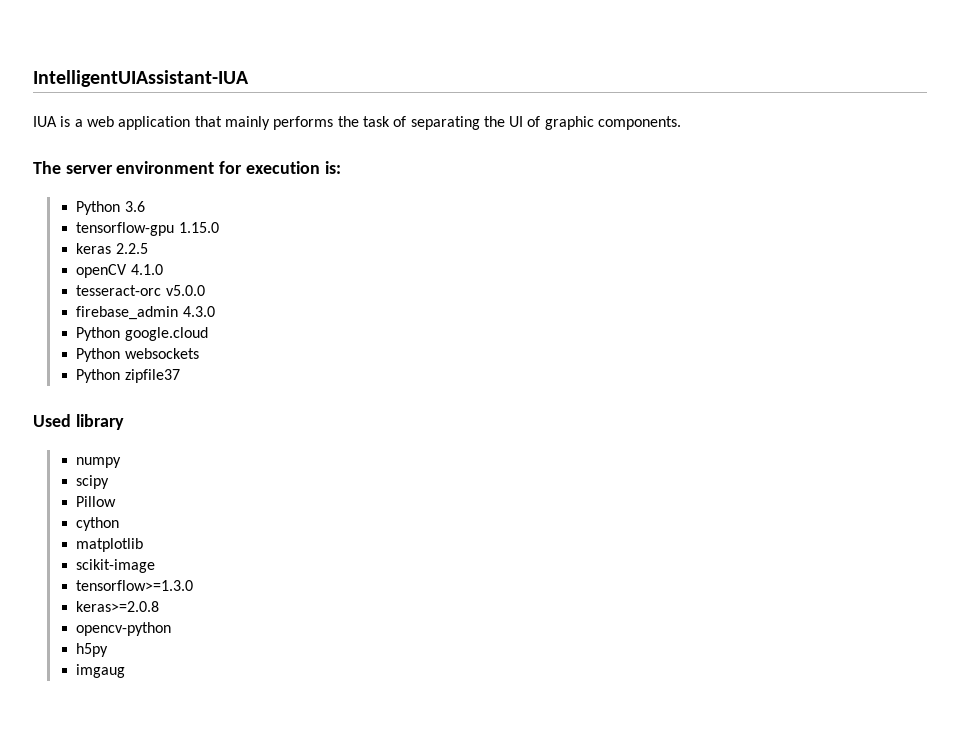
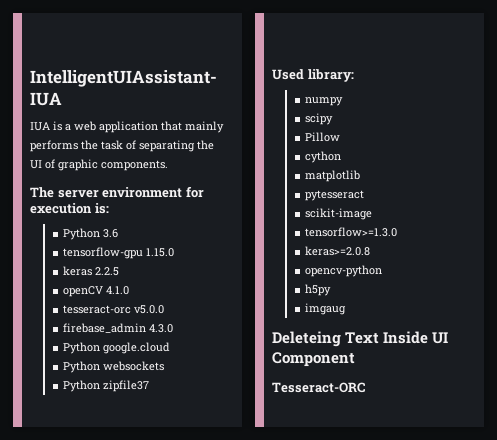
- Used library
+ Used library:
+ pytesseract
+ Deleteing Text Inside UI Component
+ Tesseract-ORC

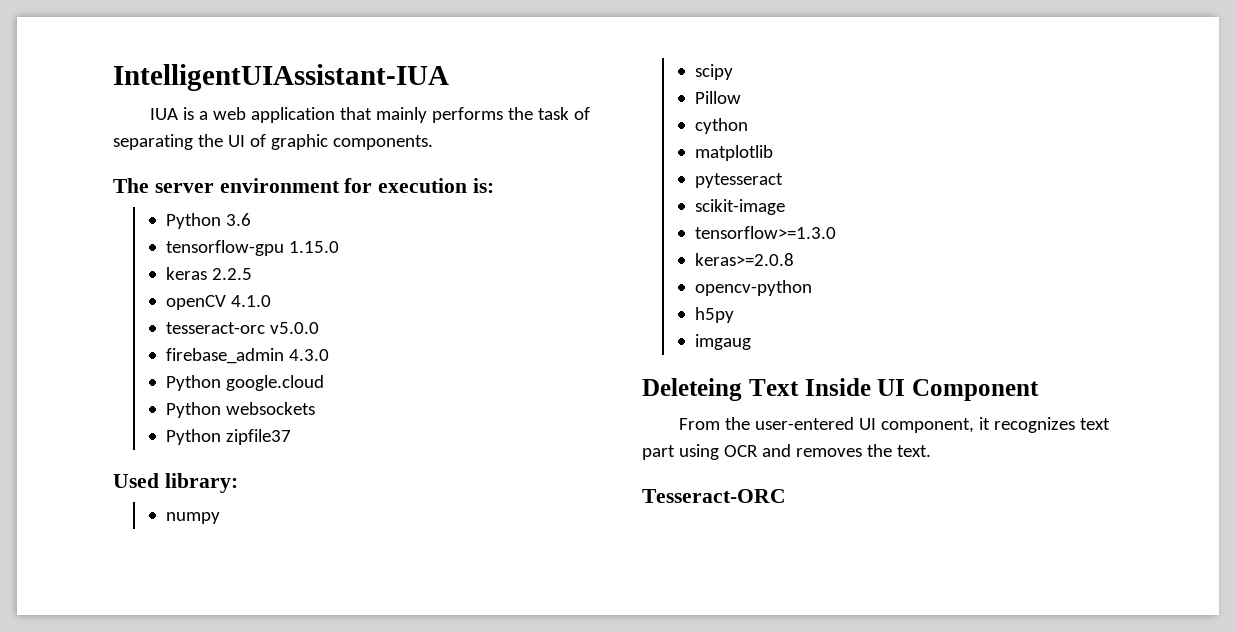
+ From the user-entered UI component, it recognizes text part using OCR and removes the text.

